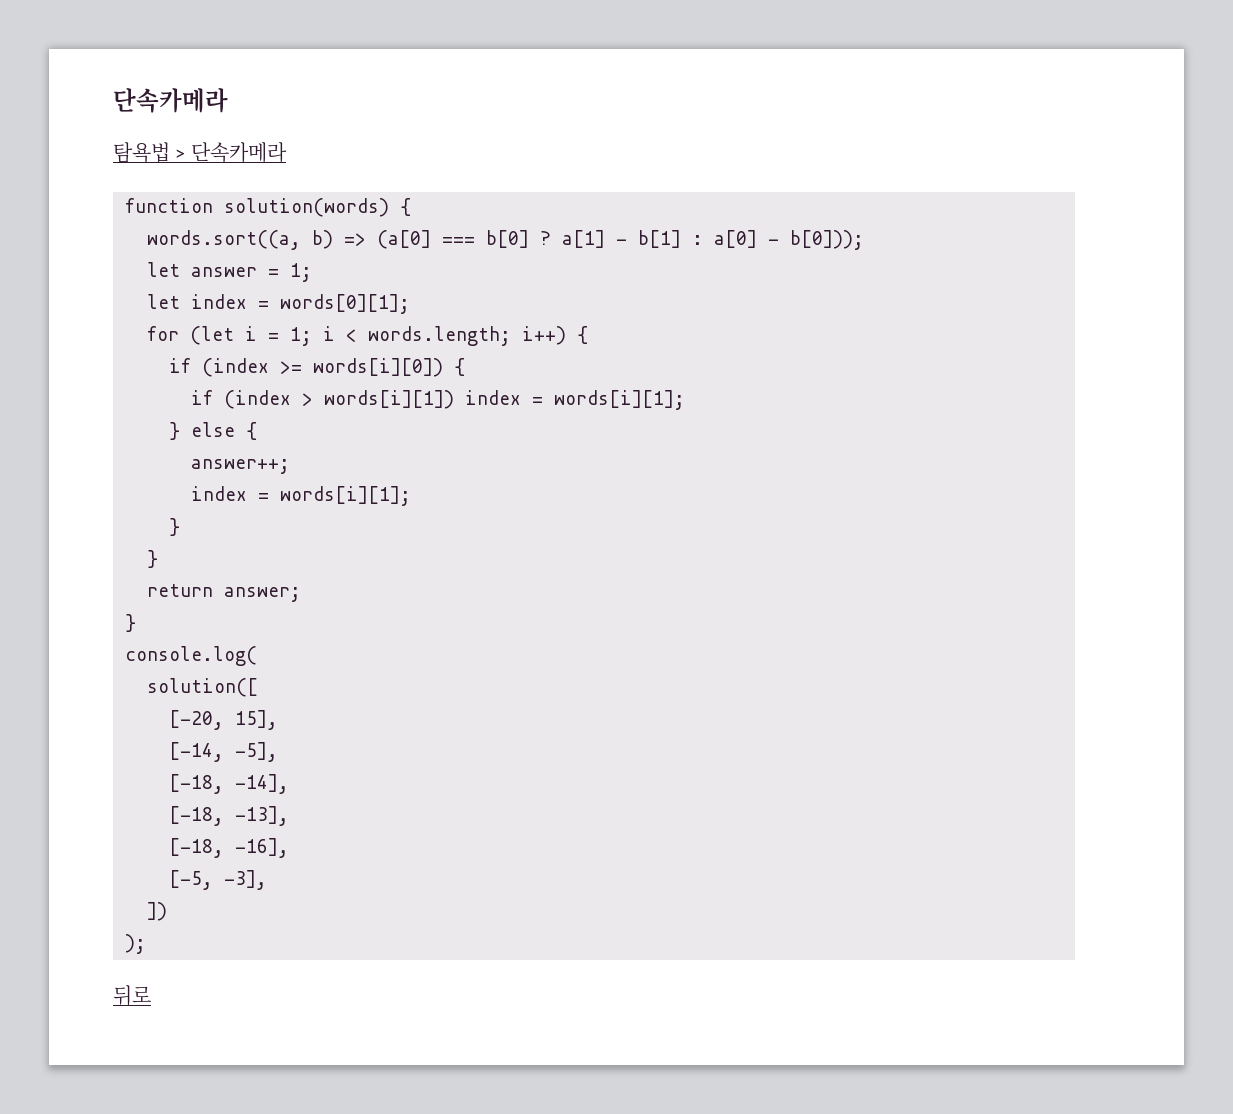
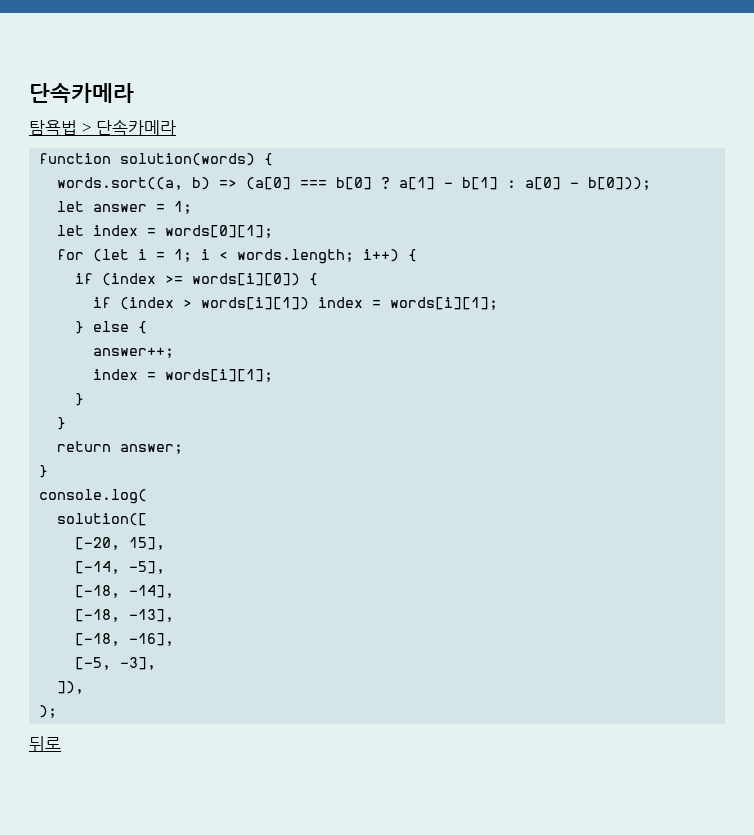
- ])
+ ]),

